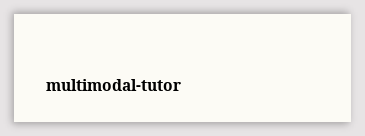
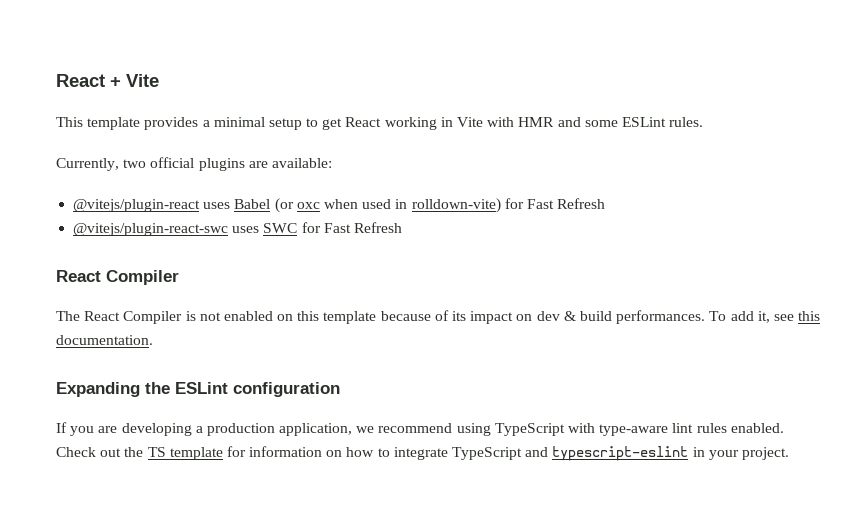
- multimodal-tutor
+ React + Vite
+ This template provides a minimal setup to get React working in Vite with HMR and some ESLint rules.
+ Currently, two official plugins are available:
+ @vitejs/plugin-react uses Babel (or oxc when used in rolldown-vite) for Fast Refresh
+ @vitejs/plugin-react-swc uses SWC for Fast Refresh
+ React Compiler
+ The React Compiler is not enabled on this template because of its impact on dev & build performances. To add it, see this documentation.
+ Expanding the ESLint configuration
+ If you are developing a production application, we recommend using TypeScript with type-aware lint rules enabled. Check out the TS template for information on how to integrate TypeScript and typescript-eslint in your project.

